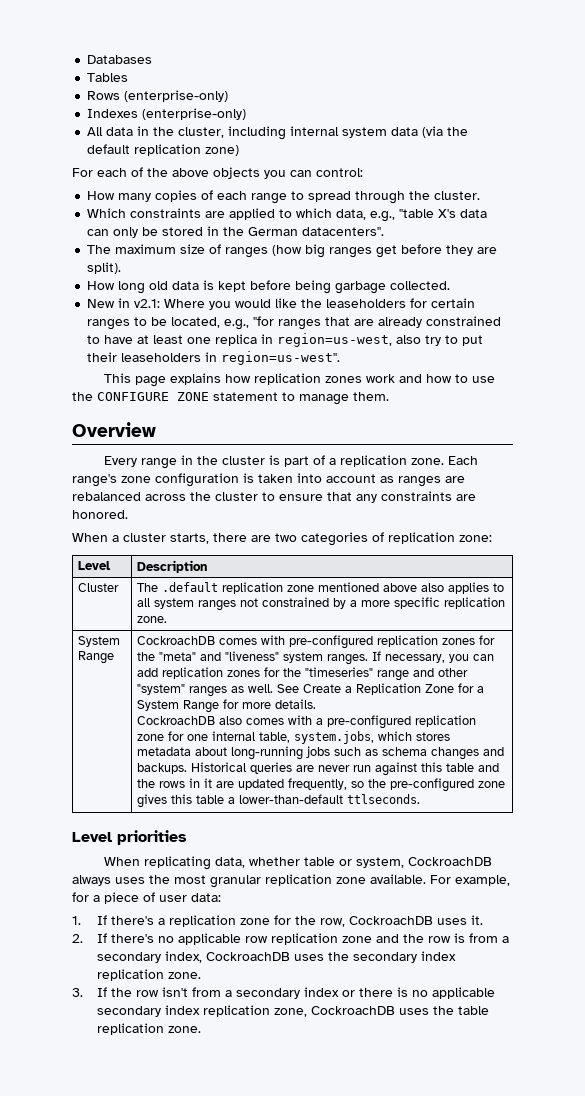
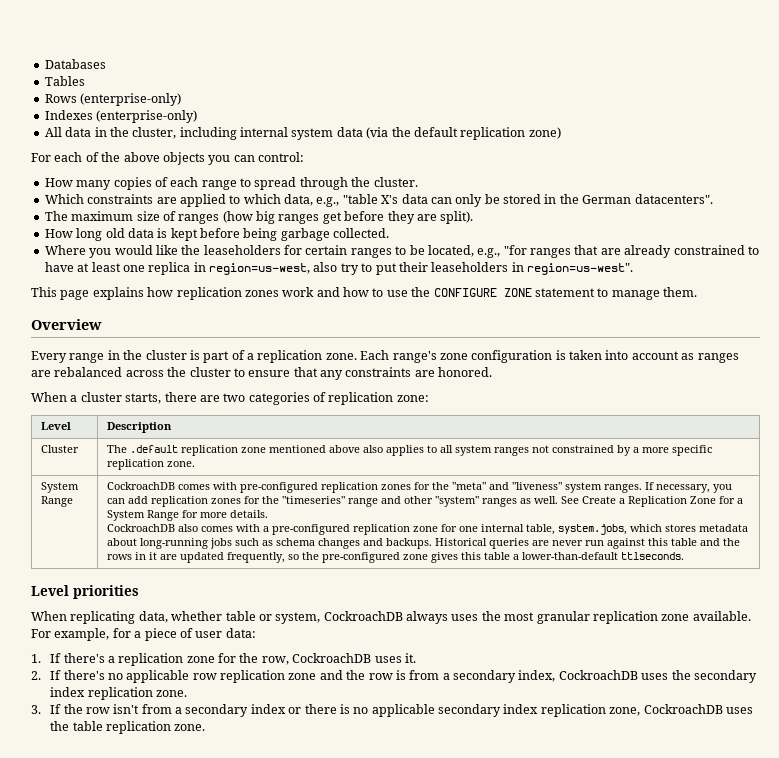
- New in v2.1: Where you would like the leaseholders for certain ranges to be located, e.g., "for ranges that are already constrained to have at least one replica in region=us-west, also try to put their leaseholders in region=us-west".
+ Where you would like the leaseholders for certain ranges to be located, e.g., "for ranges that are already constrained to have at least one replica in region=us-west, also try to put their leaseholders in region=us-west".

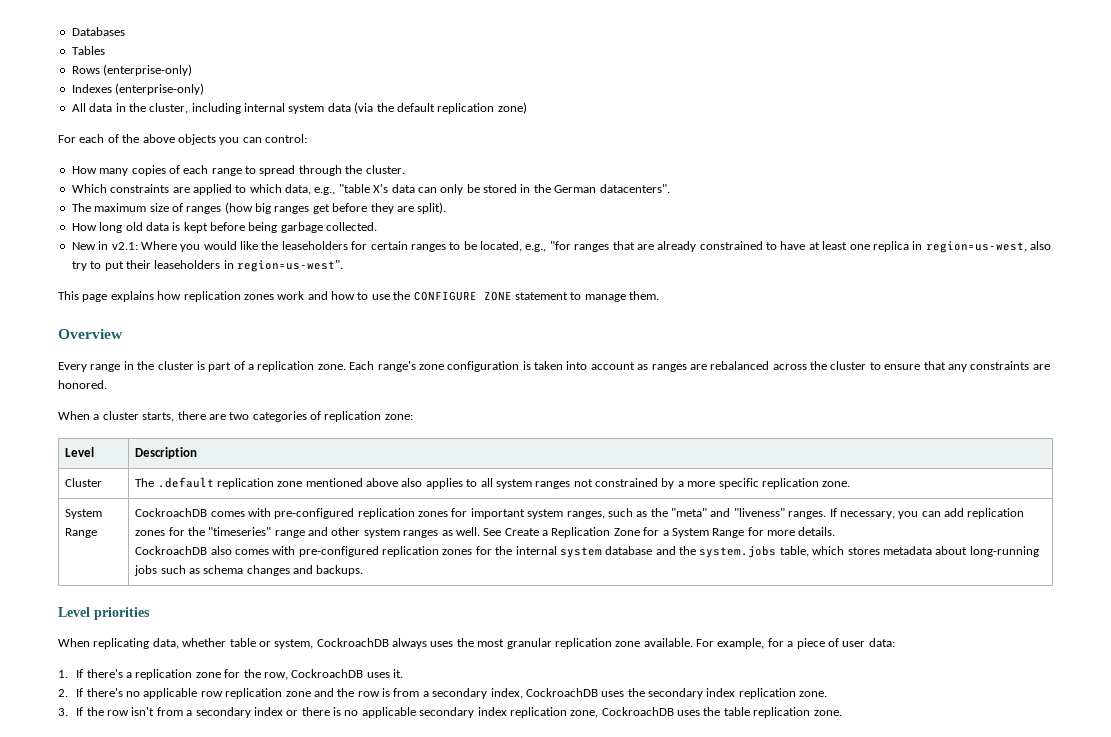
- Where you would like the leaseholders for certain ranges to be located, e.g., "for ranges that are already constrained to have at least one replica in region=us-west, also try to put their leaseholders in region=us-west".
+ New in v2.1: Where you would like the leaseholders for certain ranges to be located, e.g., "for ranges that are already constrained to have at least one replica in region=us-west, also try to put their leaseholders in region=us-west".
- CockroachDB comes with pre-configured replication zones for the "meta" and "liveness" system ranges.
+ CockroachDB comes with pre-configured replication zones for important system ranges, such as the "meta" and "liveness" ranges.
- If necessary, you can add replication zones for the "timeseries" range and other "system" ranges as well.
+ If necessary, you can add replication zones for the "timeseries" range and other system ranges as well.
- CockroachDB also comes with a pre-configured replication zone for one internal table, system.jobs, which stores metadata about long-running jobs such as schema changes and backups. Historical queries are never run against this table and the rows in it are updated frequently, so the pre-configured zone gives this table a lower-than-default ttlseconds.
+ CockroachDB also comes with pre-configured replication zones for the internal system database and the system.jobs table, which stores metadata about long-running jobs such as schema changes and backups.

